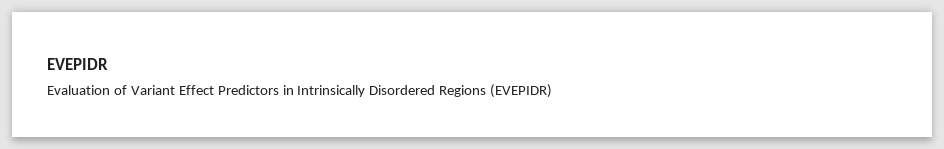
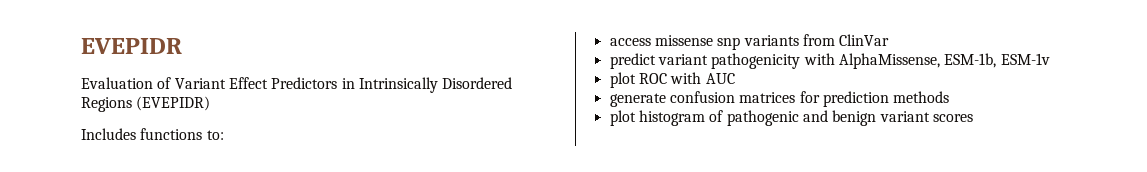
+ Includes functions to:
+ access missense snp variants from ClinVar
+ predict variant pathogenicity with AlphaMissense, ESM-1b, ESM-1v
+ plot ROC with AUC
+ generate confusion matrices for prediction methods
+ plot histogram of pathogenic and benign variant scores

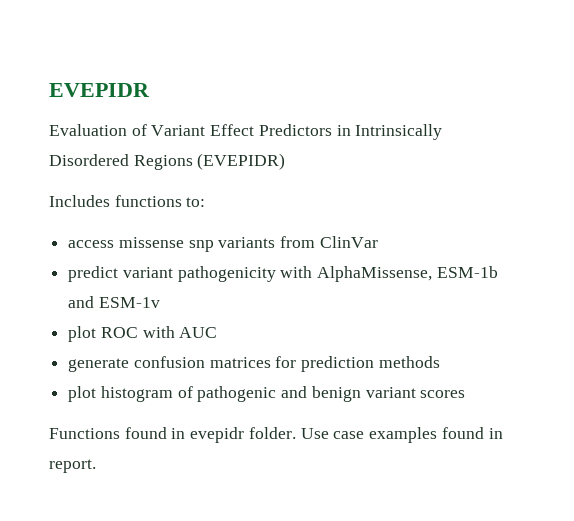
- predict variant pathogenicity with AlphaMissense, ESM-1b, ESM-1v
+ predict variant pathogenicity with AlphaMissense, ESM-1b and ESM-1v
+ Functions found in evepidr folder. Use case examples found in report.

